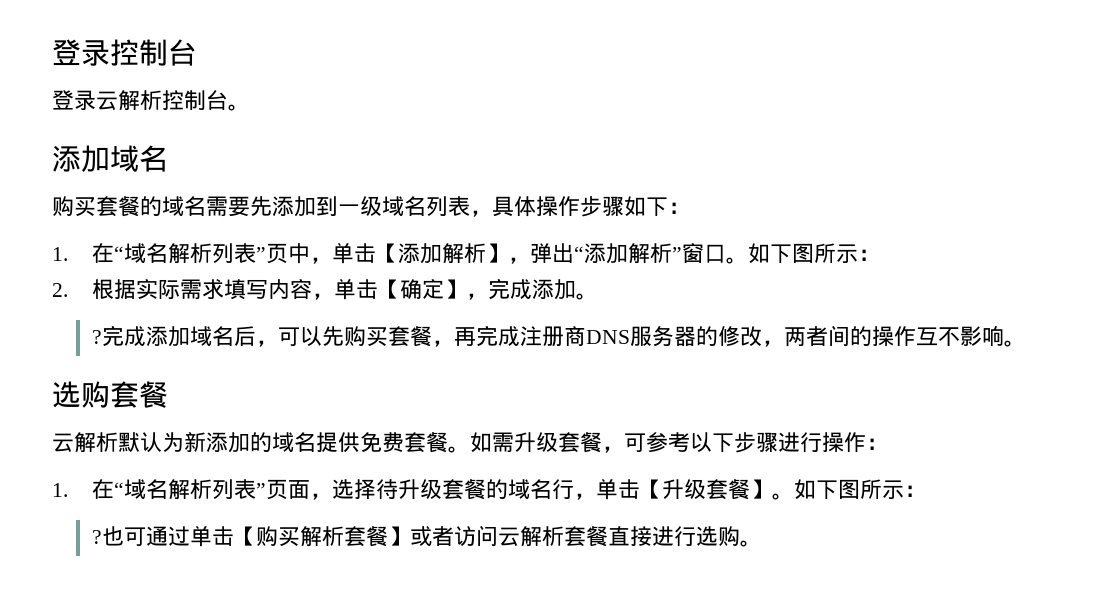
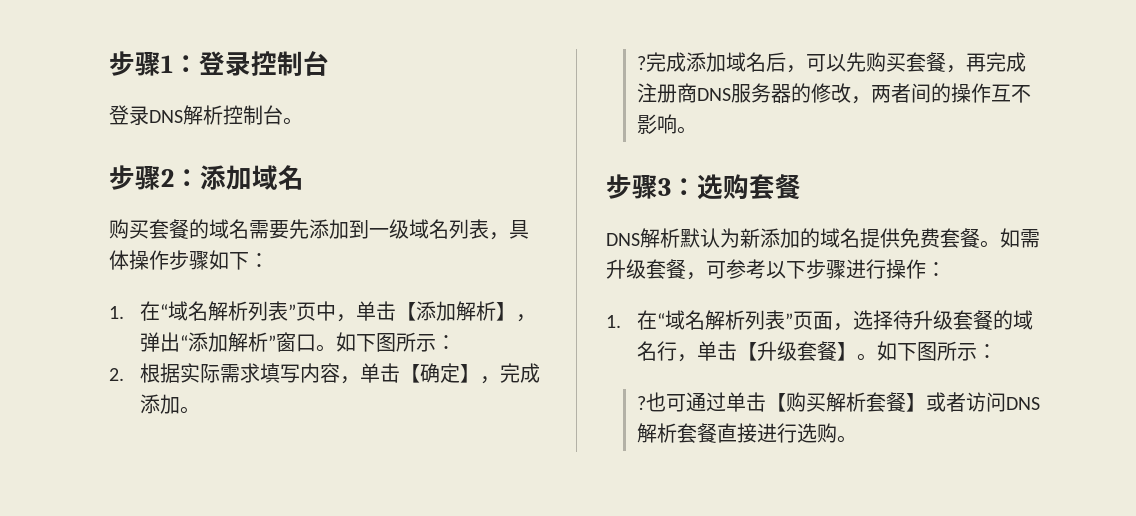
- 登录控制台
+ 步骤1：登录控制台
- 登录云解析控制台。
- 添加域名
+ 登录DNS解析控制台。
+ 步骤2：添加域名
- 选购套餐
+ 步骤3：选购套餐
- 云解析默认为新添加的域名提供免费套餐。
+ DNS解析默认为新添加的域名提供免费套餐。
- 也可通过单击【购买解析套餐】或者访问云解析套餐直接进行选购。
+ 也可通过单击【购买解析套餐】或者访问DNS解析套餐直接进行选购。

